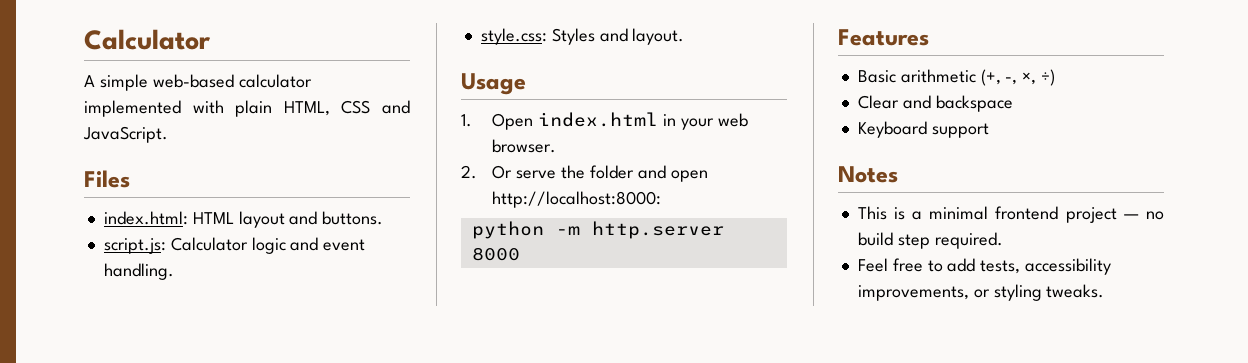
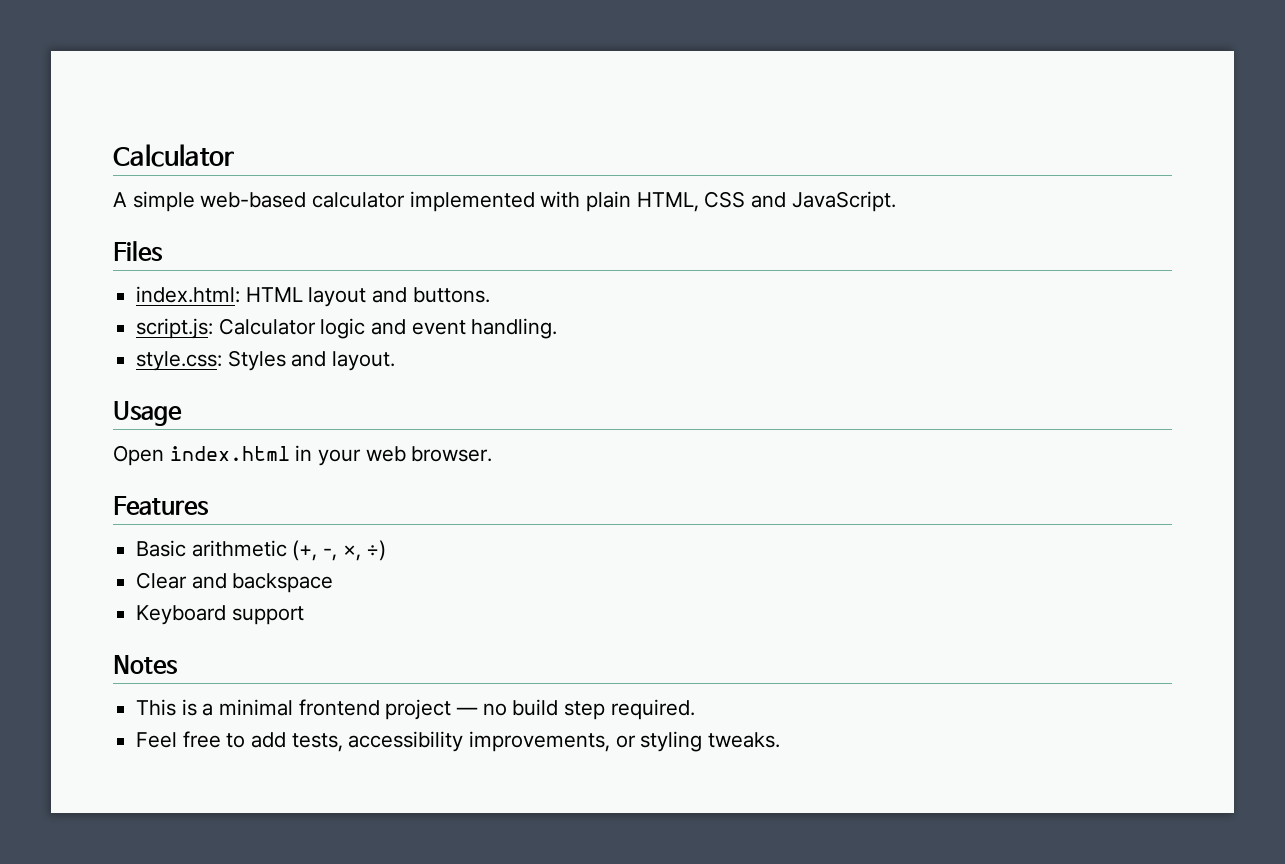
- 1. Open index.html in your web browser.
+ Open index.html in your web browser.
- 2. Or serve the folder and open http://localhost:8000:
- python -m http.server 8000

